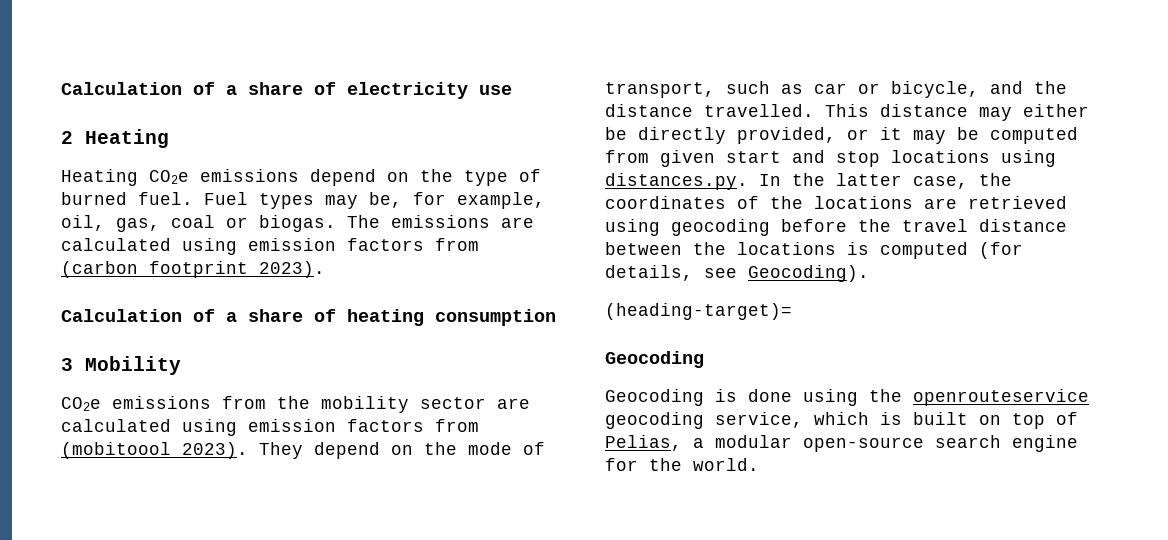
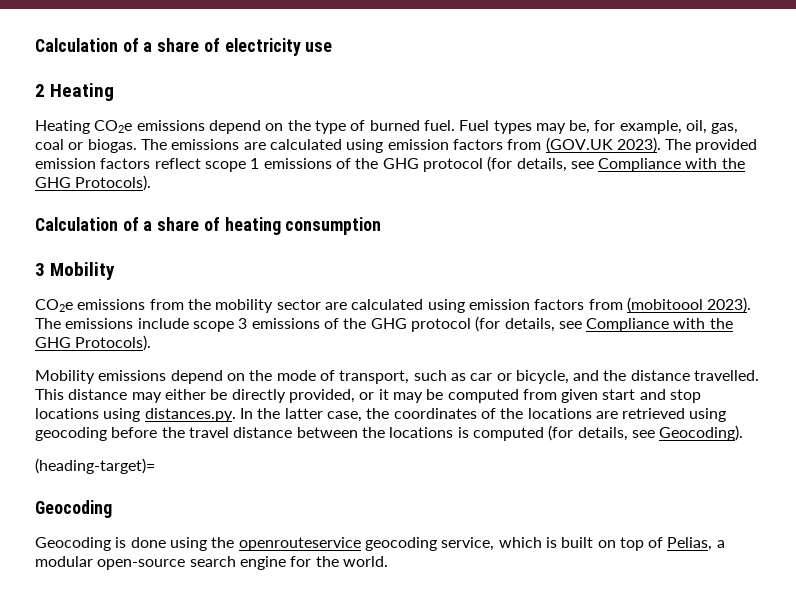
- The emissions are calculated using emission factors from (carbon footprint 2023).
+ The emissions are calculated using emission factors from (GOV.UK 2023). The provided emission factors reflect scope 1 emissions of the GHG protocol (for details, see Compliance with the GHG Protocols).
- They depend on the mode of transport, such as car or bicycle, and the distance travelled.
+ The emissions include scope 3 emissions of the GHG protocol (for details, see Compliance with the GHG Protocols).
+ Mobility emissions depend on the mode of transport, such as car or bicycle, and the distance travelled.

